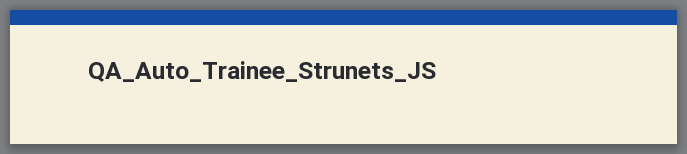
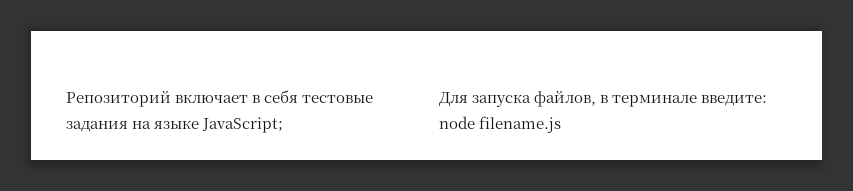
- QA_Auto_Trainee_Strunets_JS
+ Репозиторий включает в себя тестовые задания на языке JavaScript;
+ Для запуска файлов, в терминале введите: node filename.js

